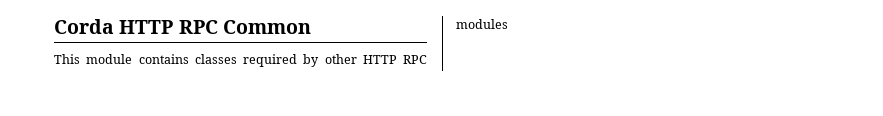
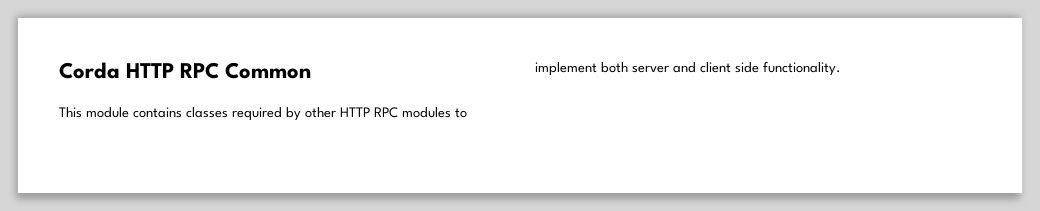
- This module contains classes required by other HTTP RPC modules
+ This module contains classes required by other HTTP RPC modules to implement both server and client side functionality.

